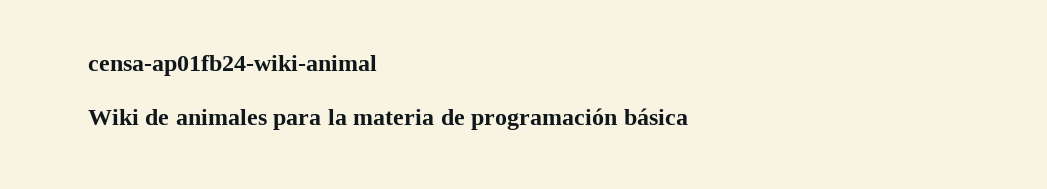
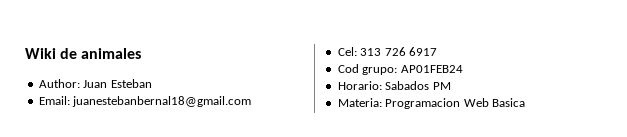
- censa-ap01fb24-wiki-animal
- Wiki de animales para la materia de programación básica
+ Wiki de animales
+ Author: Juan Esteban
+ Email: juanestebanbernal18@gmail.com
+ Cel: 313 726 6917
+ Cod grupo: AP01FEB24
+ Horario: Sabados PM
+ Materia: Programacion Web Basica

